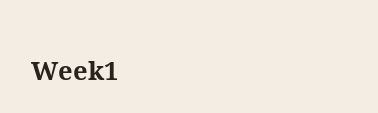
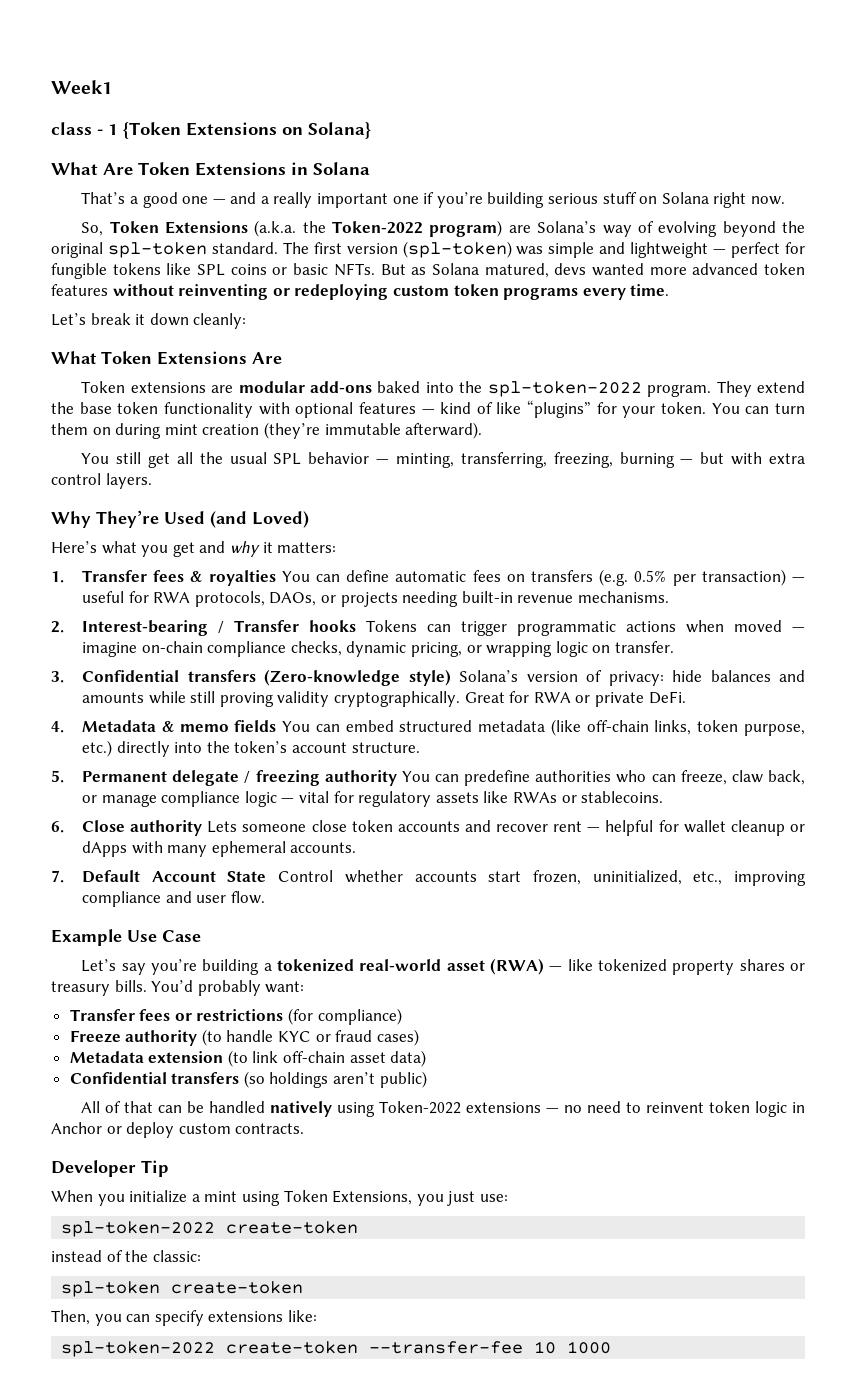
+ class - 1 {Token Extensions on Solana}
+ What Are Token Extensions in Solana
+ That’s a good one — and a really important one if you’re building serious stuff on Solana right now.
+ So, Token Extensions (a.k.a. the Token-2022 program) are Solana’s way of evolving beyond the original spl-token standard. The first version (spl-token) was simple and lightweight — perfect for fungible tokens like SPL coins or basic NFTs. But as Solana matured, devs wanted more advanced token features without reinventing or redeploying custom token programs every time.
+ Let’s break it down cleanly:
+ What Token Extensions Are
+ Token extensions are modular add-ons baked into the spl-token-2022 program. They extend the base token functionality with optional features — kind of like “plugins” for your token. You can turn them on during mint creation (they’re immutable afterward).
+ You still get all the usual SPL behavior — minting, transferring, freezing, burning — but with extra control layers.
+ Why They’re Used (and Loved)
+ Here’s what you get and why it matters:
+ 1. Transfer fees & royalties You can define automatic fees on transfers (e.g. 0.5% per transaction) — useful for RWA protocols, DAOs, or projects needing built-in revenue mechanisms.
+ 2. Interest-bearing / Transfer hooks Tokens can trigger programmatic actions when moved — imagine on-chain compliance checks, dynamic pricing, or wrapping logic on transfer.
+ 3. Confidential transfers (Zero-knowledge style) Solana’s version of privacy: hide balances and amounts while still proving validity cryptographically. Great for RWA or private DeFi.
+ 4. Metadata & memo fields You can embed structured metadata (like off-chain links, token purpose, etc.) directly into the token’s account structure.
+ 5. Permanent delegate / freezing authority You can predefine authorities who can freeze, claw back, or manage compliance logic — vital for regulatory assets like RWAs or stablecoins.
+ 6. Close authority Lets someone close token accounts and recover rent — helpful for wallet cleanup or dApps with many ephemeral accounts.
+ 7. Default Account State Control whether accounts start frozen, uninitialized, etc., improving compliance and user flow.
+ Example Use Case
+ Let’s say you’re building a tokenized real-world asset (RWA) — like tokenized property shares or treasury bills. You’d probably want:
+ Transfer fees or restrictions (for compliance)
+ Freeze authority (to handle KYC or fraud cases)
+ Metadata extension (to link off-chain asset data)
+ Confidential transfers (so holdings aren’t public)
+ All of that can be handled natively using Token-2022 extensions — no need to reinvent token logic in Anchor or deploy custom contracts.
+ Developer Tip
+ When you initialize a mint using Token Extensions, you just use:
+ spl-token-2022 create-token
+ instead of the classic:
+ spl-token create-token
+ Then, you can specify extensions like:
+ spl-token-2022 create-token --transfer-fee 10 1000

